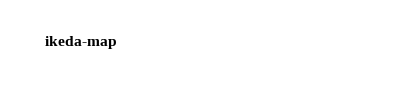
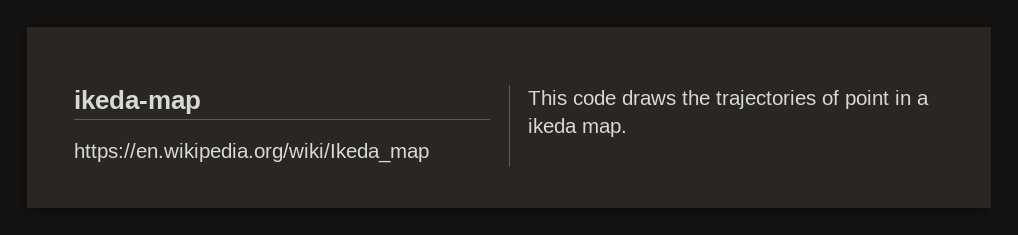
+ https://en.wikipedia.org/wiki/Ikeda_map
+ This code draws the trajectories of point in a ikeda map.

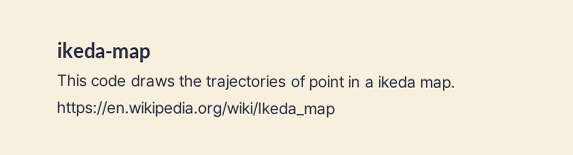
- https://en.wikipedia.org/wiki/Ikeda_map
+ https://en.wikipedia.org/wiki/Ikeda_map

